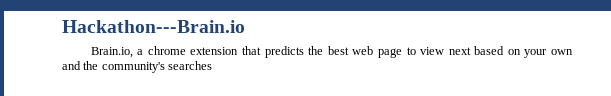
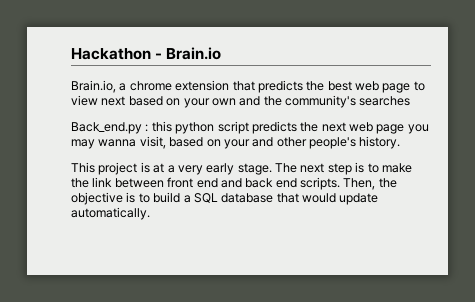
- Hackathon---Brain.io
+ Hackathon - Brain.io
+ Back_end.py : this python script predicts the next web page you may wanna visit, based on your and other people's history.
+ This project is at a very early stage. The next step is to make the link between front end and back end scripts. Then, the objective is to build a SQL database that would update automatically.

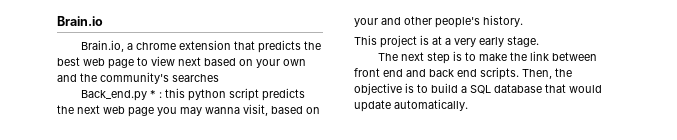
- Hackathon - Brain.io
+ Brain.io
- Back_end.py : this python script predicts the next web page you may wanna visit, based on your and other people's history.
+ Back_end.py * : this python script predicts the next web page you may wanna visit, based on your and other people's history.
- This project is at a very early stage. The next step is to make the link between front end and back end scripts.
+ This project is at a very early stage.
+ The next step is to make the link between front end and back end scripts.

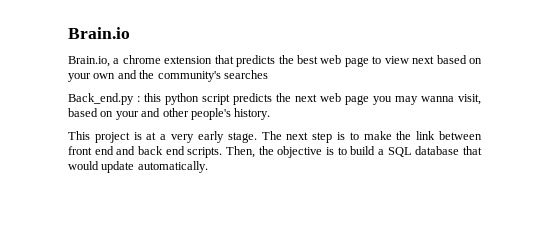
- Back_end.py * : this python script predicts the next web page you may wanna visit, based on your and other people's history.
+ Back_end.py : this python script predicts the next web page you may wanna visit, based on your and other people's history.
- This project is at a very early stage.
- The next step is to make the link between front end and back end scripts.
+ This project is at a very early stage. The next step is to make the link between front end and back end scripts.

